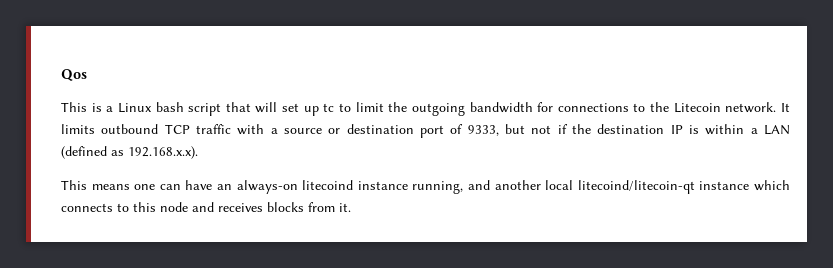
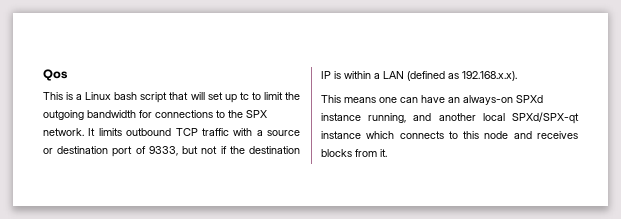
- This is a Linux bash script that will set up tc to limit the outgoing bandwidth for connections to the Litecoin network.
+ This is a Linux bash script that will set up tc to limit the outgoing bandwidth for connections to the SPX network.
- This means one can have an always-on litecoind instance running, and another local litecoind/litecoin-qt instance which connects to this node and receives blocks from it.
+ This means one can have an always-on SPXd instance running, and another local SPXd/SPX-qt instance which connects to this node and receives blocks from it.

